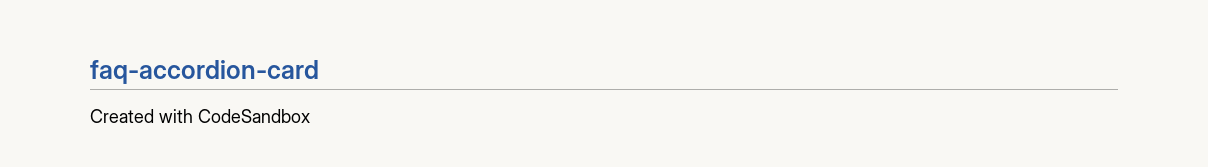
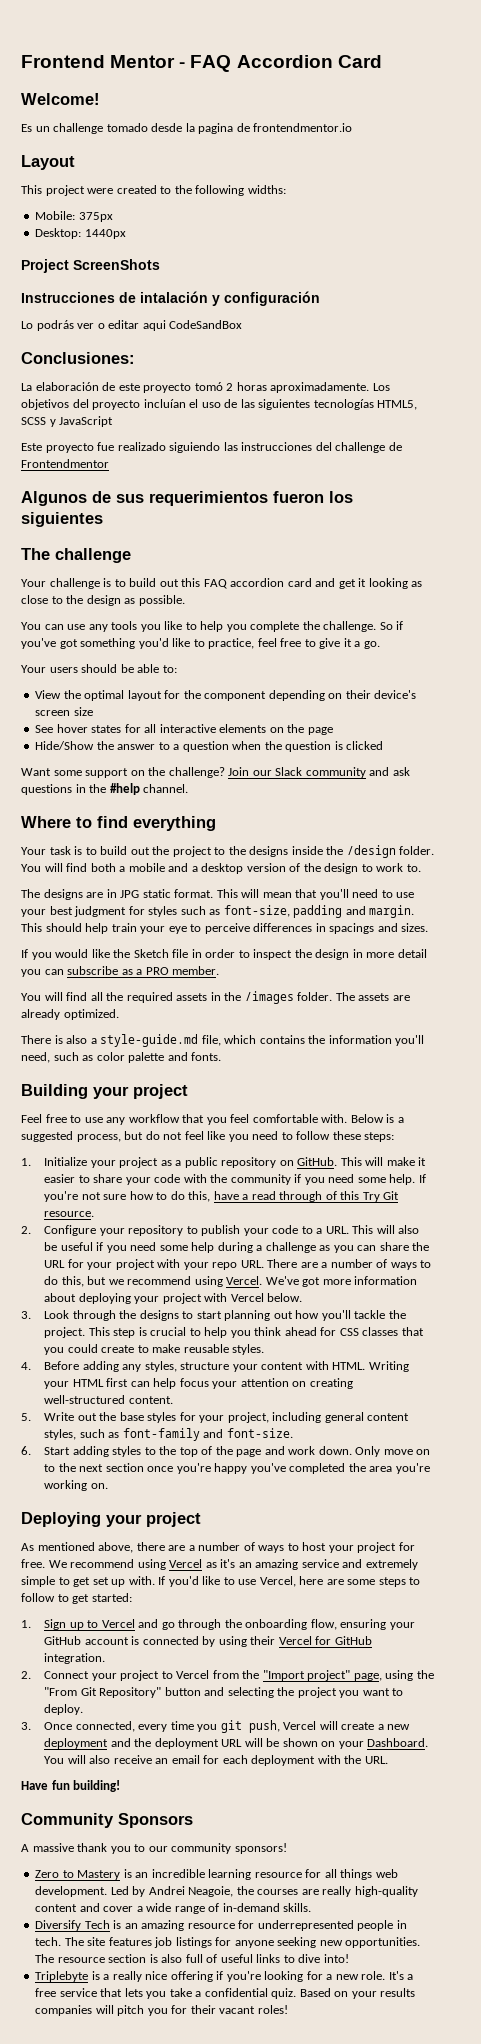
- faq-accordion-card
- Created with CodeSandbox
+ Frontend Mentor - FAQ Accordion Card
+ Welcome!
+ Es un challenge tomado desde la pagina de frontendmentor.io
+ Layout
+ This project were created to the following widths:
+ Mobile: 375px
+ Desktop: 1440px
+ Project ScreenShots
+ Instrucciones de intalación y configuración
+ Lo podrás ver o editar aqui CodeSandBox
+ Conclusiones:
+ La elaboración de este proyecto tomó 2 horas aproximadamente. Los objetivos del proyecto incluían el uso de las siguientes tecnologías HTML5, SCSS y JavaScript
+ Este proyecto fue realizado siguiendo las instrucciones del challenge de Frontendmentor
+ Algunos de sus requerimientos fueron los siguientes
+ The challenge
+ Your challenge is to build out this FAQ accordion card and get it looking as close to the design as possible.
+ You can use any tools you like to help you complete the challenge. So if you've got something you'd like to practice, feel free to give it a go.
+ Your users should be able to:
+ View the optimal layout for the component depending on their device's screen size
+ See hover states for all interactive elements on the page
+ Hide/Show the answer to a question when the question is clicked
+ Want some support on the challenge? Join our Slack community and ask questions in the #help channel.
+ Where to find everything
+ Your task is to build out the project to the designs inside the /design folder. You will find both a mobile and a desktop version of the design to work to.
+ The designs are in JPG static format. This will mean that you'll need to use your best judgment for styles such as font-size, padding and margin. This should help train your eye to perceive differences in spacings and sizes.
+ If you would like the Sketch file in order to inspect the design in more detail you can subscribe as a PRO member.
+ You will find all the required assets in the /images folder. The assets are already optimized.
+ There is also a style-guide.md file, which contains the information you'll need, such as color palette and fonts.
+ Building your project
+ Feel free to use any workflow that you feel comfortable with. Below is a suggested process, but do not feel like you need to follow these steps:
+ 1. Initialize your project as a public repository on GitHub. This will make it easier to share your code with the community if you need some help. If you're not sure how to do this, have a read through of this Try Git resource.
+ 2. Configure your repository to publish your code to a URL. This will also be useful if you need some help during a challenge as you can share the URL for your project with your repo URL. There are a number of ways to do this, but we recommend using Vercel. We've got more information about deploying your project with Vercel below.
+ 3. Look through the designs to start planning out how you'll tackle the project. This step is crucial to help you think ahead for CSS classes that you could create to make reusable styles.
+ 4. Before adding any styles, structure your content with HTML. Writing your HTML first can help focus your attention on creating well-structured content.
+ 5. Write out the base styles for your project, including general content styles, such as font-family and font-size.
+ 6. Start adding styles to the top of the page and work down. Only move on to the next section once you're happy you've completed the area you're working on.
+ Deploying your project
+ As mentioned above, there are a number of ways to host your project for free. We recommend using Vercel as it's an amazing service and extremely simple to get set up with. If you'd like to use Vercel, here are some steps to follow to get started:
+ 1. Sign up to Vercel and go through the onboarding flow, ensuring your GitHub account is connected by using their Vercel for GitHub integration.
+ 2. Connect your project to Vercel from the "Import project" page, using the "From Git Repository" button and selecting the project you want to deploy.
+ 3. Once connected, every time you git push, Vercel will create a new deployment and the deployment URL will be shown on your Dashboard. You will also receive an email for each deployment with the URL.
+ Have fun building!
+ Community Sponsors
+ A massive thank you to our community sponsors!
+ Zero to Mastery is an incredible learning resource for all things web development. Led by Andrei Neagoie, the courses are really high-quality content and cover a wide range of in-demand skills.
+ Diversify Tech is an amazing resource for underrepresented people in tech. The site features job listings for anyone seeking new opportunities. The resource section is also full of useful links to dive into!
+ Triplebyte is a really nice offering if you're looking for a new role. It's a free service that lets you take a confidential quiz. Based on your results companies will pitch you for their vacant roles!

